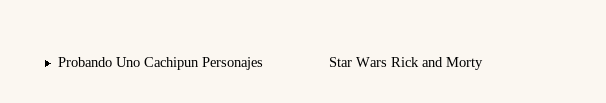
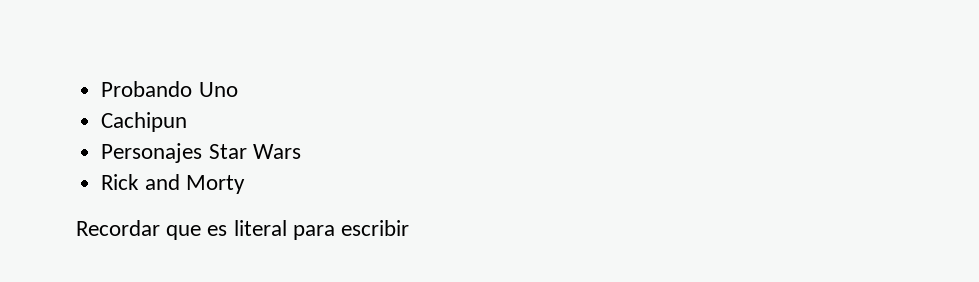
- Probando Uno Cachipun Personajes Star Wars Rick and Morty
+ Probando Uno
+ Cachipun
+ Personajes Star Wars
+ Rick and Morty
+ Recordar que es literal para escribir

